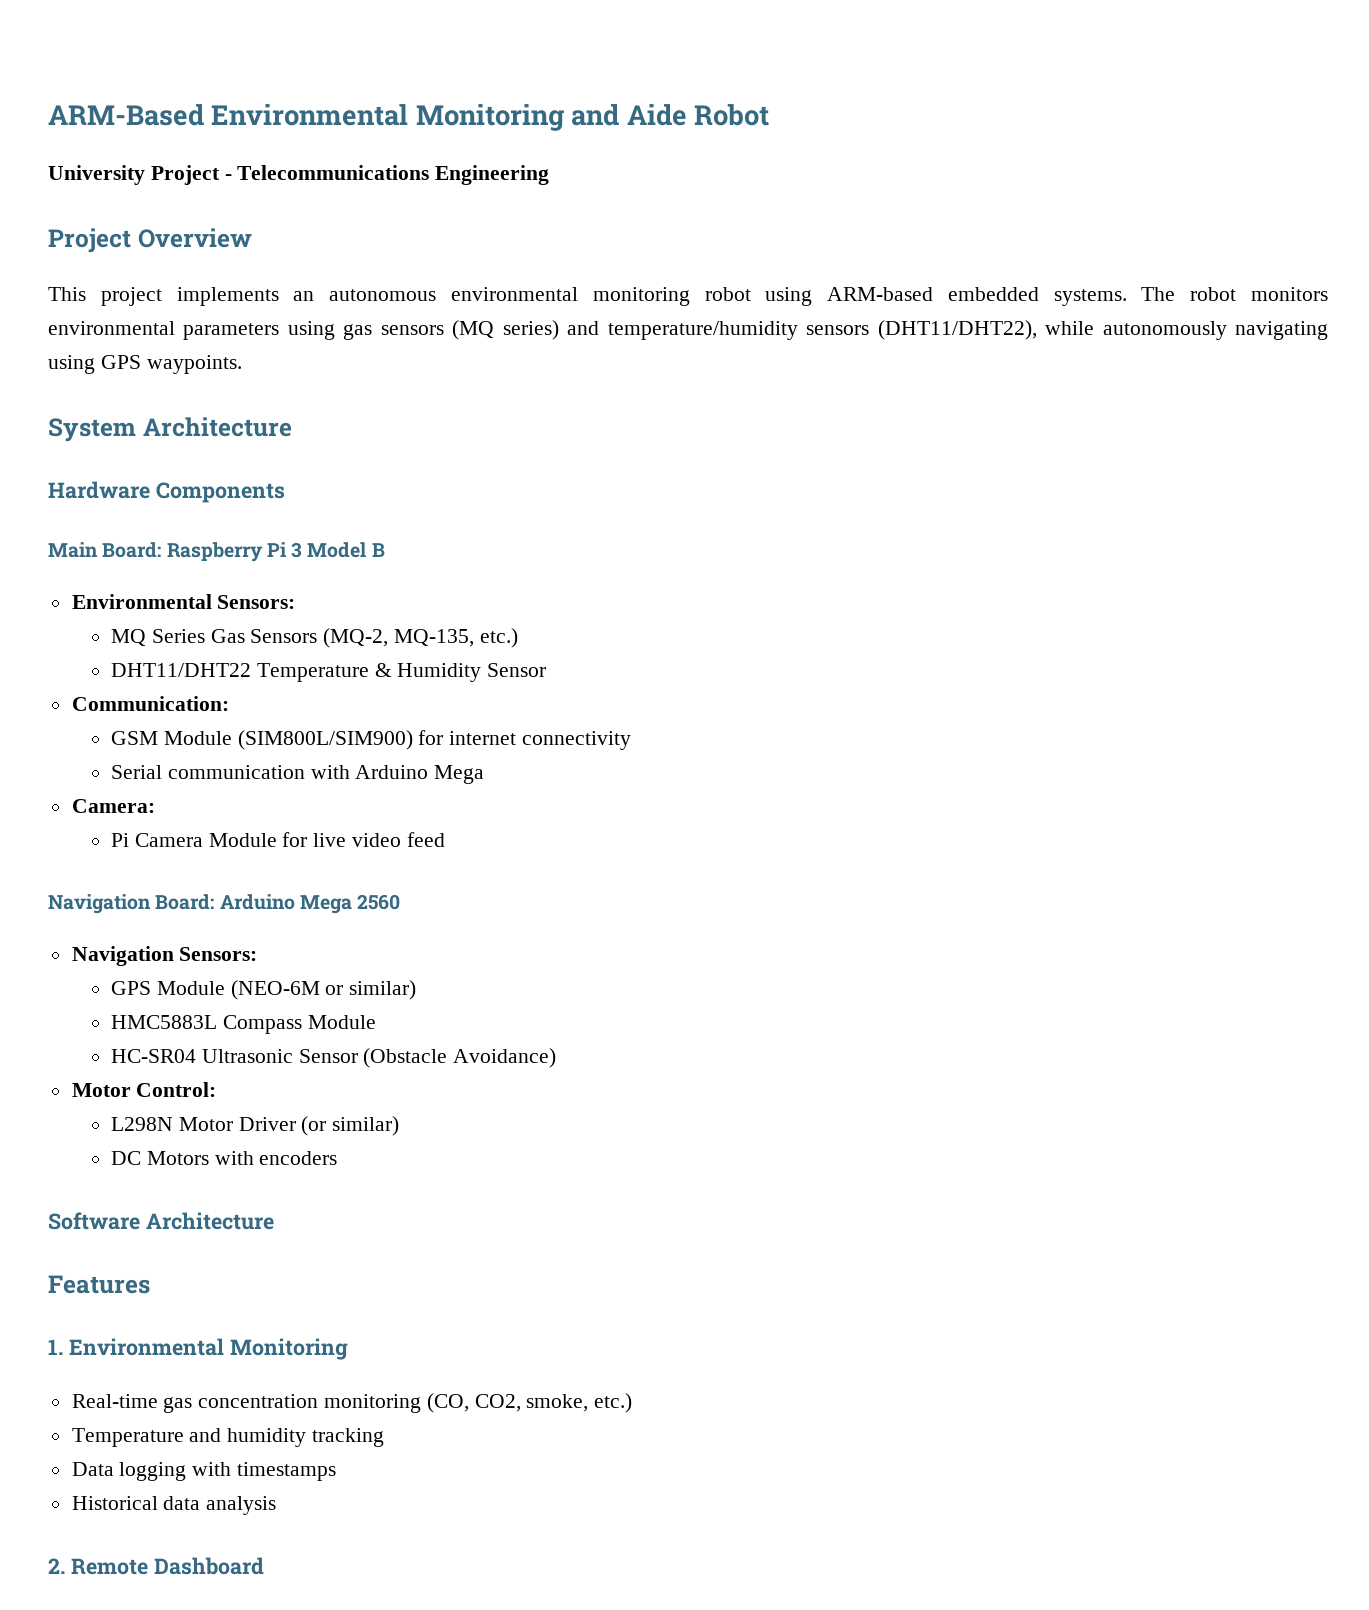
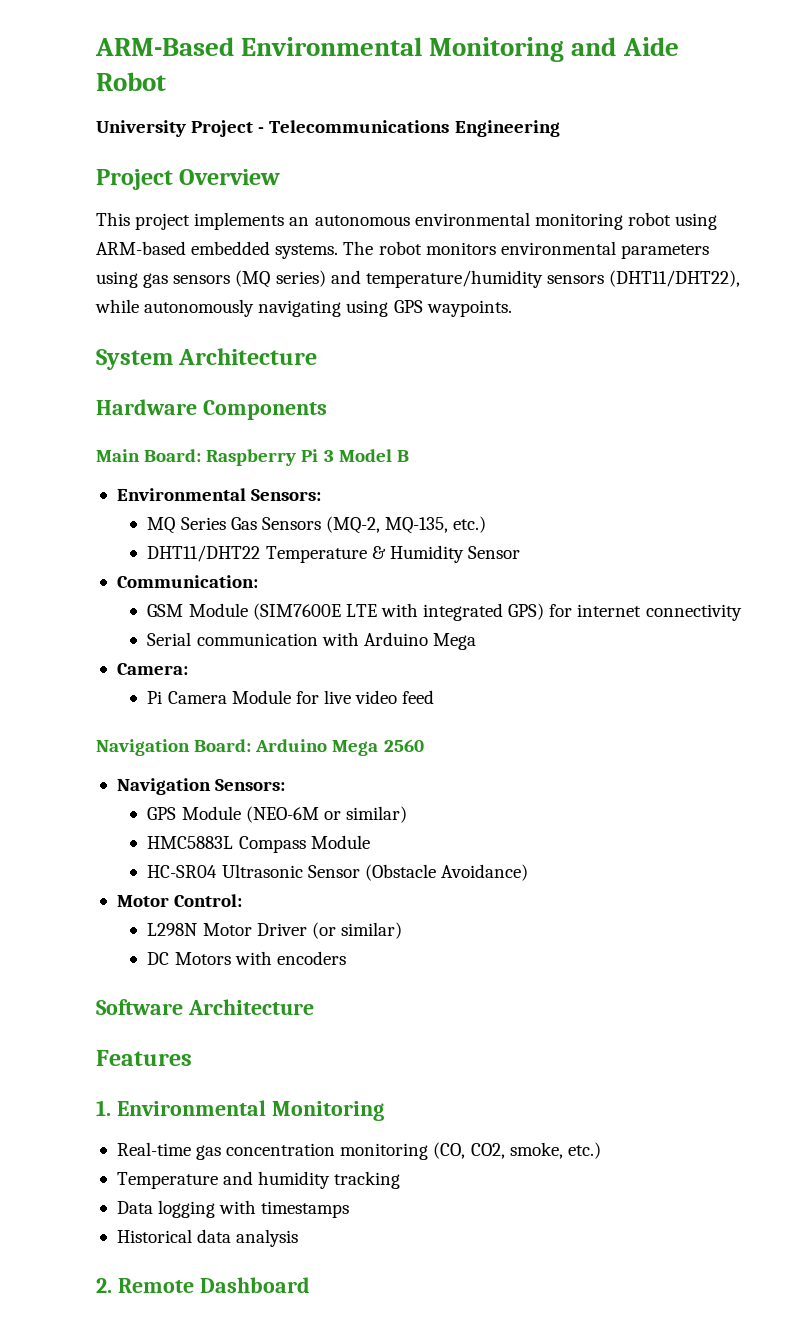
- GSM Module (SIM800L/SIM900) for internet connectivity
+ GSM Module (SIM7600E LTE with integrated GPS) for internet connectivity

